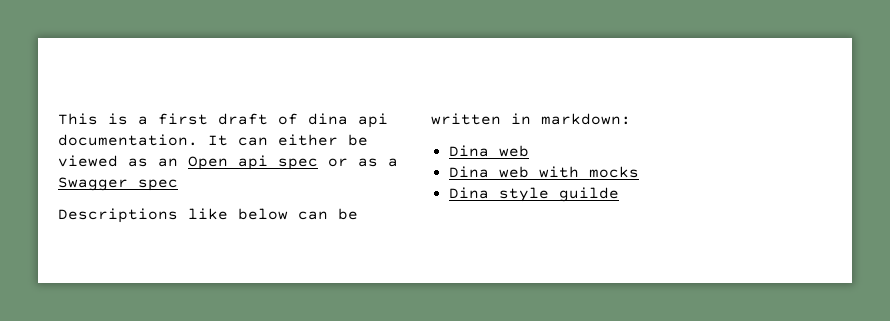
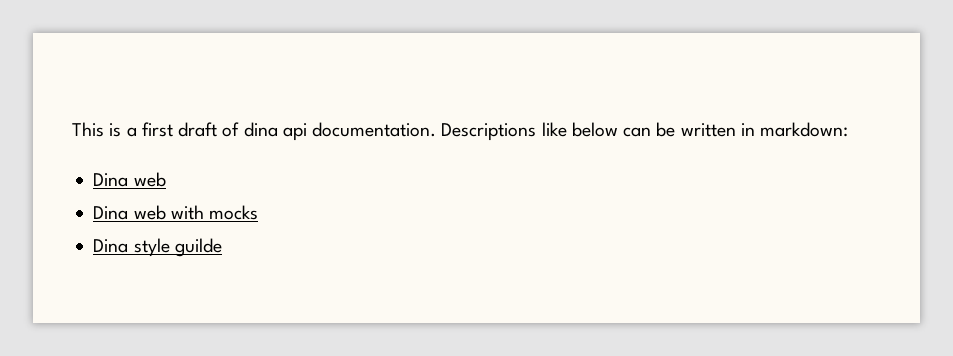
- This is a first draft of dina api documentation. It can either be viewed as an Open api spec or as a Swagger spec
- Descriptions like below can be written in markdown:
+ This is a first draft of dina api documentation. Descriptions like below can be written in markdown:

